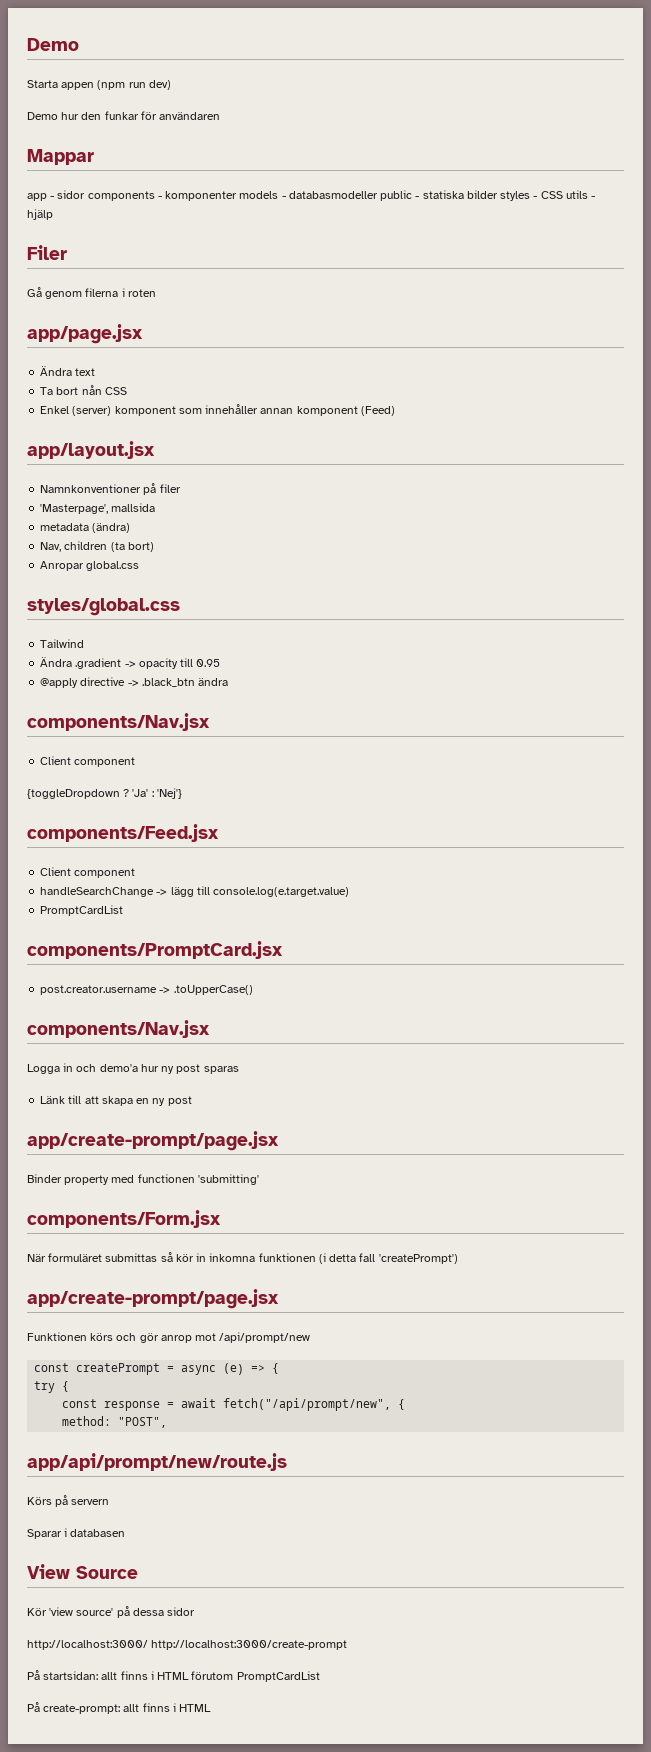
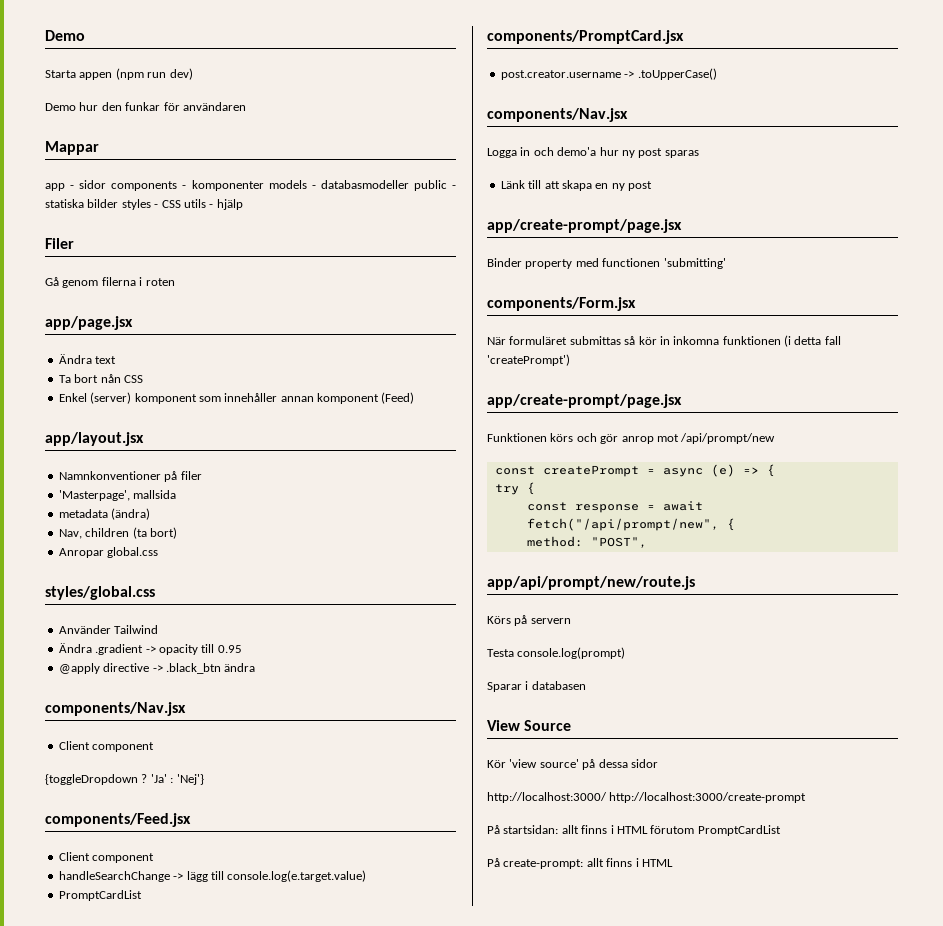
- Tailwind
+ Använder Tailwind
+ Testa console.log(prompt)

